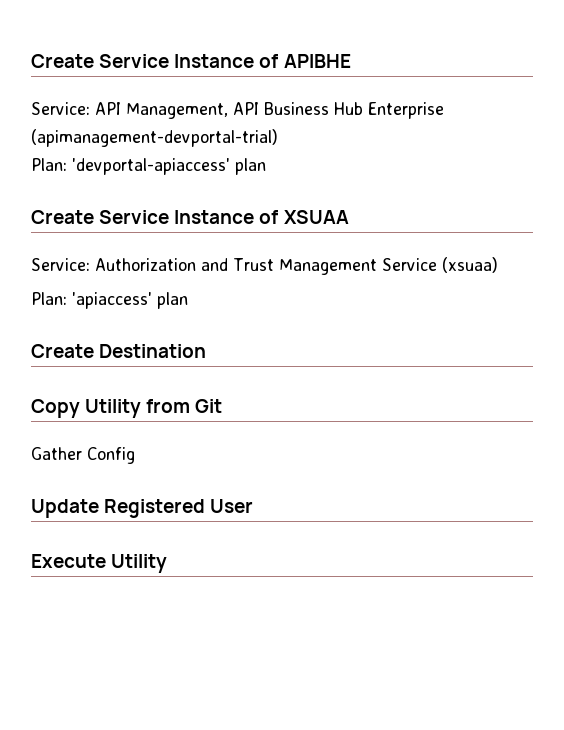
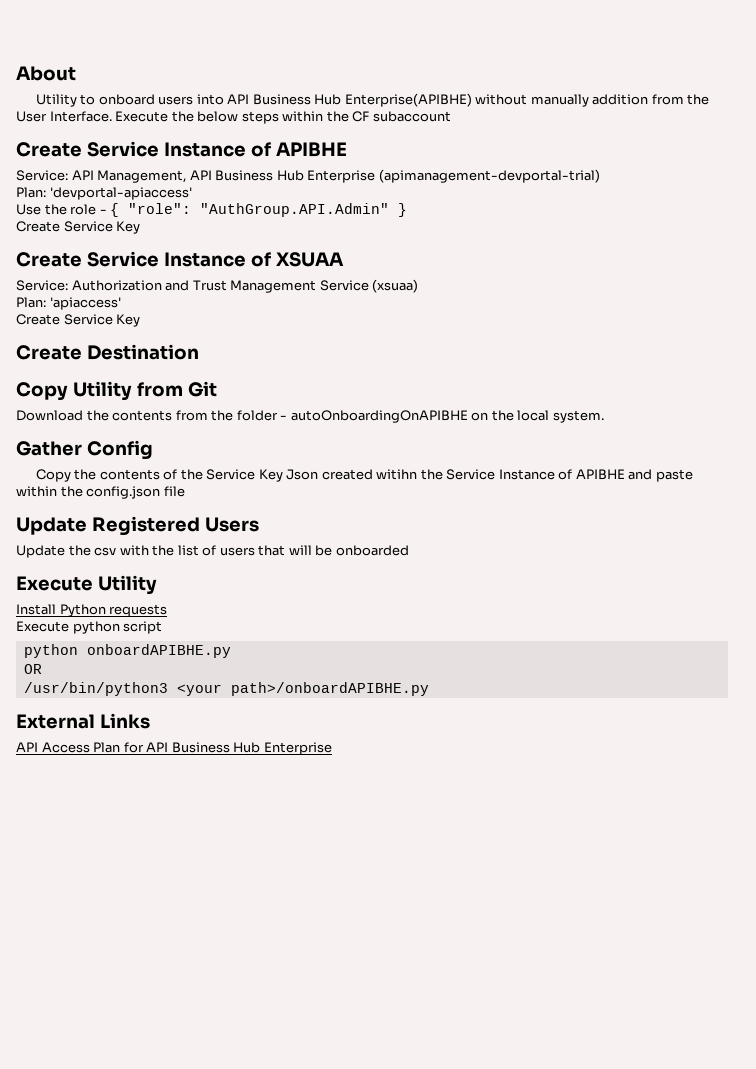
+ About
+ Utility to onboard users into API Business Hub Enterprise(APIBHE) without manually addition from the User Interface. Execute the below steps within the CF subaccount
- Plan: 'devportal-apiaccess' plan
+ Plan: 'devportal-apiaccess'
+ Use the role - { "role": "AuthGroup.API.Admin" }
+ Create Service Key
- Plan: 'apiaccess' plan
+ Plan: 'apiaccess'
+ Create Service Key
+ Download the contents from the folder - autoOnboardingOnAPIBHE on the local system.
  Gather Config
- Update Registered User
+ Copy the contents of the Service Key Json created witihn the Service Instance of APIBHE and paste within the config.json file
+ Update Registered Users
+ Update the csv with the list of users that will be onboarded
  Execute Utility
+ Install Python requests
+ Execute python script
+ python onboardAPIBHE.py
+ OR
+ /usr/bin/python3 <your path>/onboardAPIBHE.py
+ External Links
+ API Access Plan for API Business Hub Enterprise

